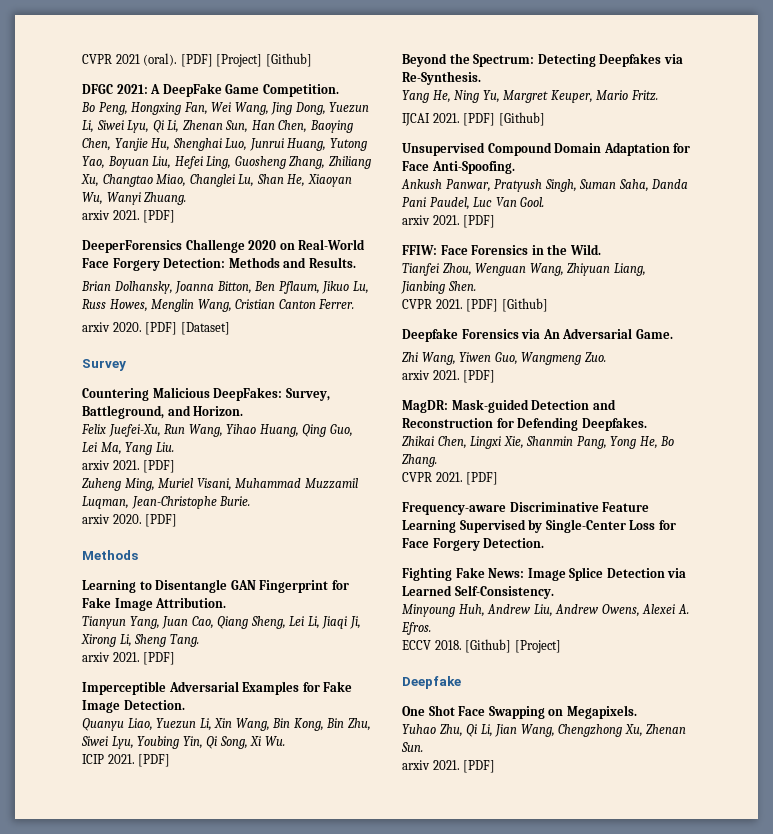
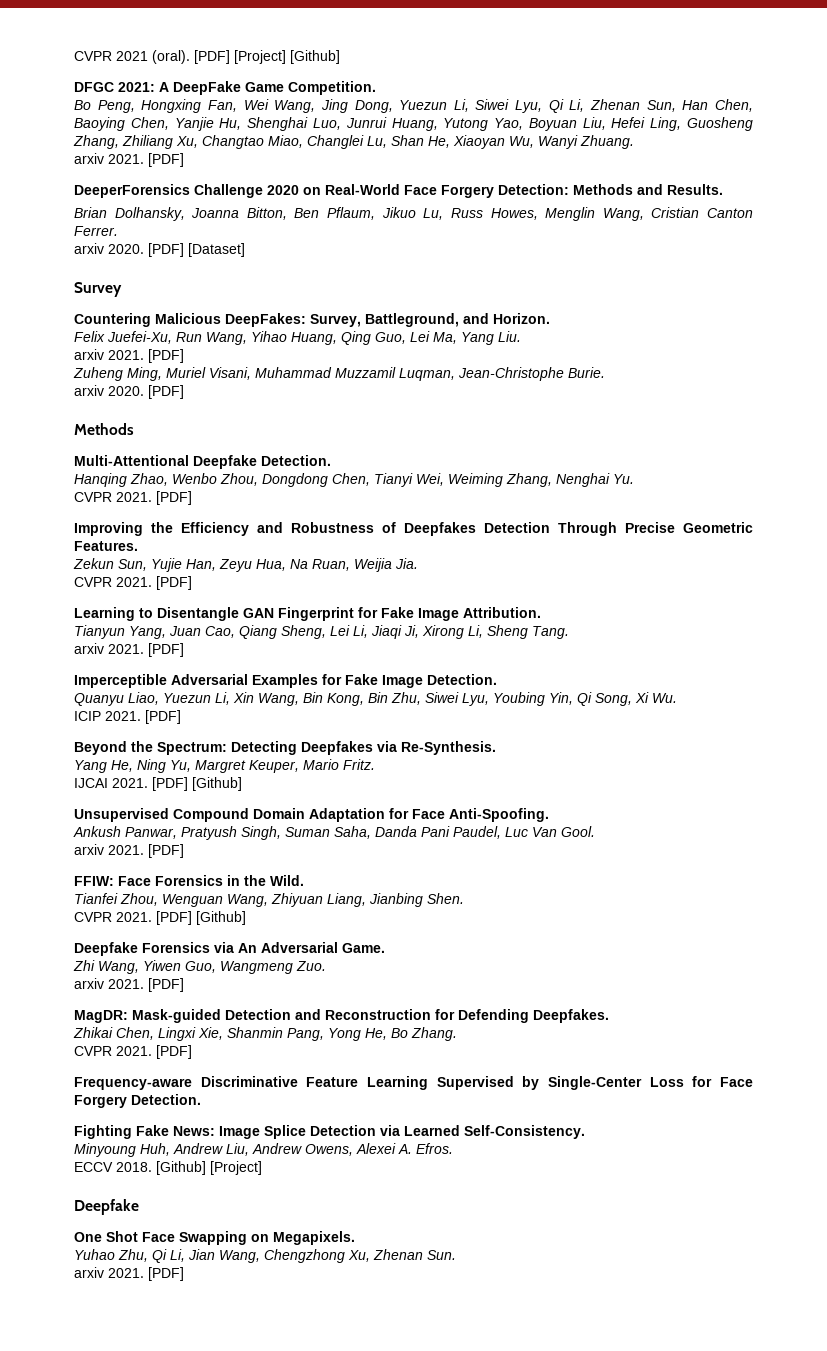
+ Multi-Attentional Deepfake Detection.
+ Hanqing Zhao, Wenbo Zhou, Dongdong Chen, Tianyi Wei, Weiming Zhang, Nenghai Yu.
+ CVPR 2021. [PDF]
+ Improving the Efficiency and Robustness of Deepfakes Detection Through Precise Geometric Features.
+ Zekun Sun, Yujie Han, Zeyu Hua, Na Ruan, Weijia Jia.
+ CVPR 2021. [PDF]

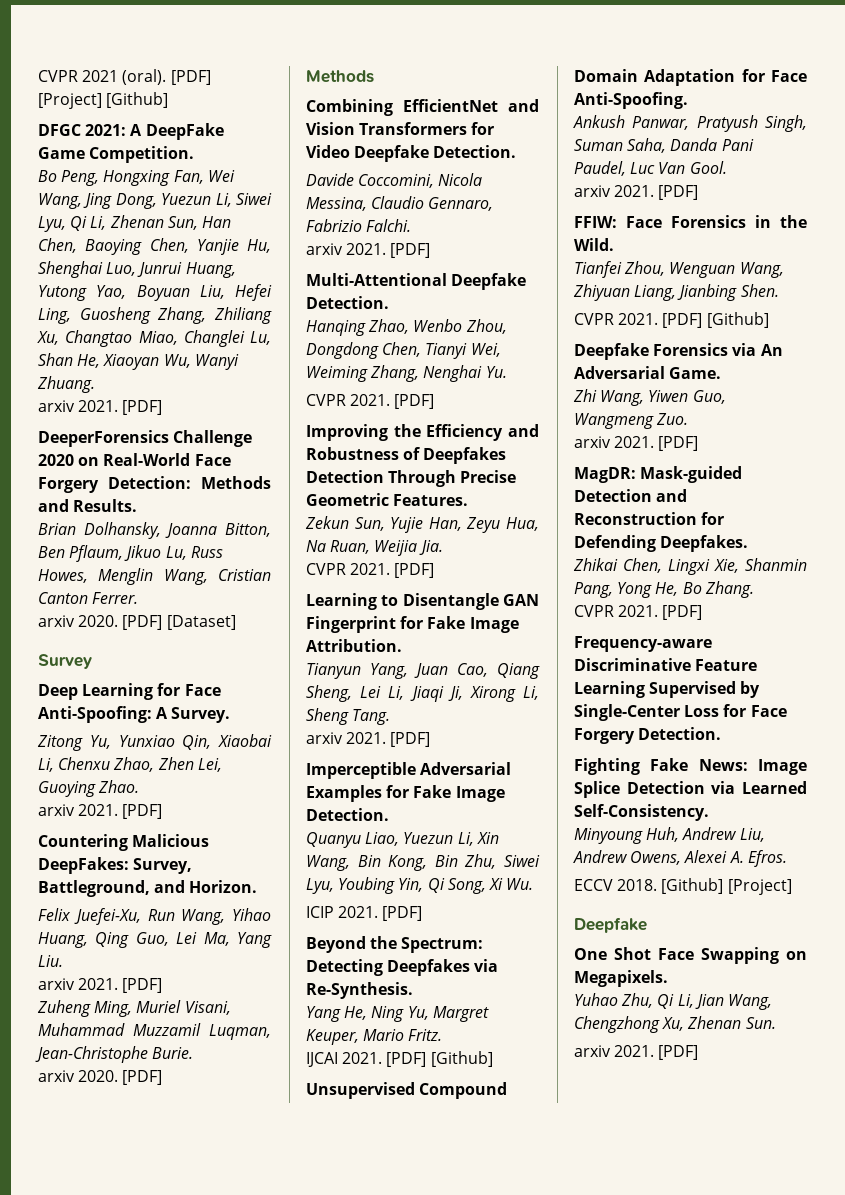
+ Deep Learning for Face Anti-Spoofing: A Survey.
+ Zitong Yu, Yunxiao Qin, Xiaobai Li, Chenxu Zhao, Zhen Lei, Guoying Zhao.
+ arxiv 2021. [PDF]
+ Combining EfficientNet and Vision Transformers for Video Deepfake Detection.
+ Davide Coccomini, Nicola Messina, Claudio Gennaro, Fabrizio Falchi.
+ arxiv 2021. [PDF]

